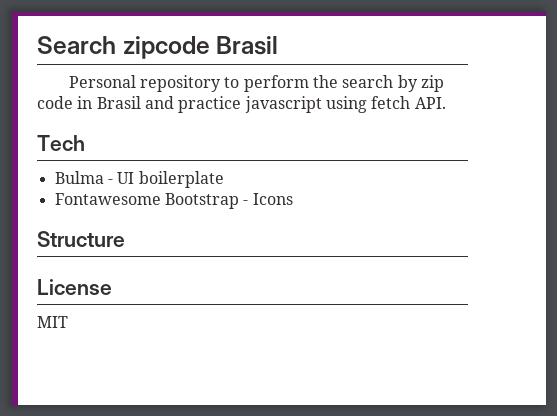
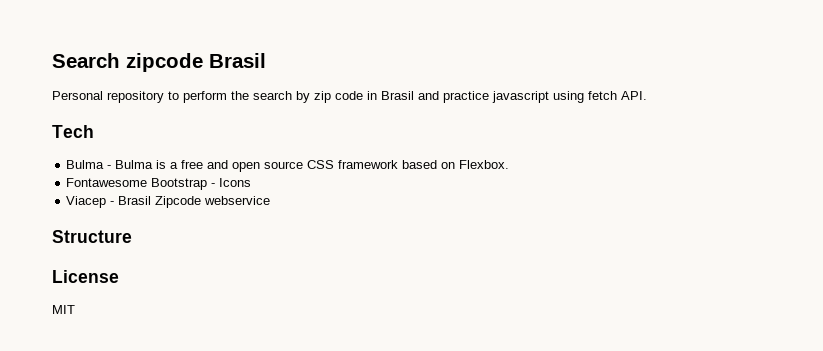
- Bulma - UI boilerplate
+ Bulma - Bulma is a free and open source CSS framework based on Flexbox.
+ Viacep - Brasil Zipcode webservice

